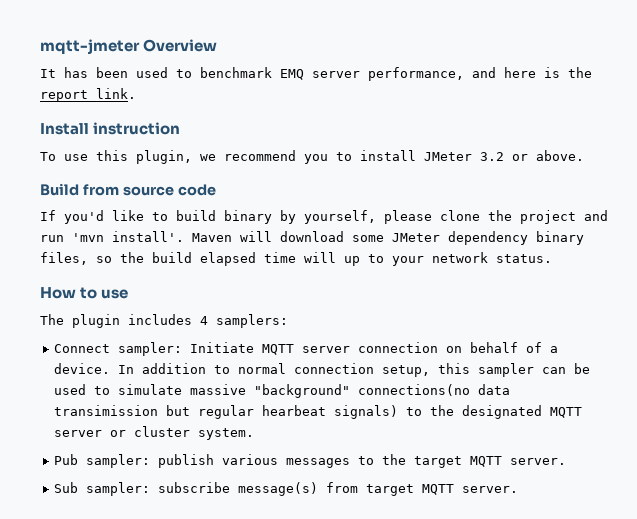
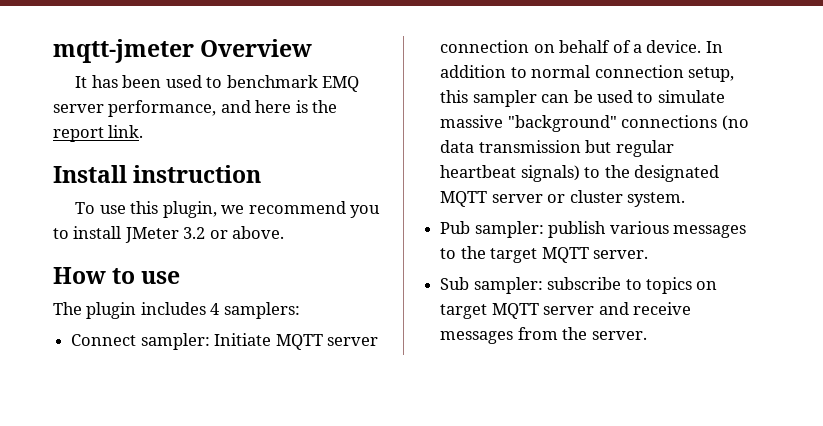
- Build from source code
- If you'd like to build binary by yourself, please clone the project and run 'mvn install'. Maven will download some JMeter dependency binary files, so the build elapsed time will up to your network status.
- In addition to normal connection setup, this sampler can be used to simulate massive "background" connections(no data transimission but regular hearbeat signals) to the designated MQTT server or cluster system.
+ In addition to normal connection setup, this sampler can be used to simulate massive "background" connections (no data transmission but regular heartbeat signals) to the designated MQTT server or cluster system.
- Sub sampler: subscribe message(s) from target MQTT server.
+ Sub sampler: subscribe to topics on target MQTT server and receive messages from the server.

